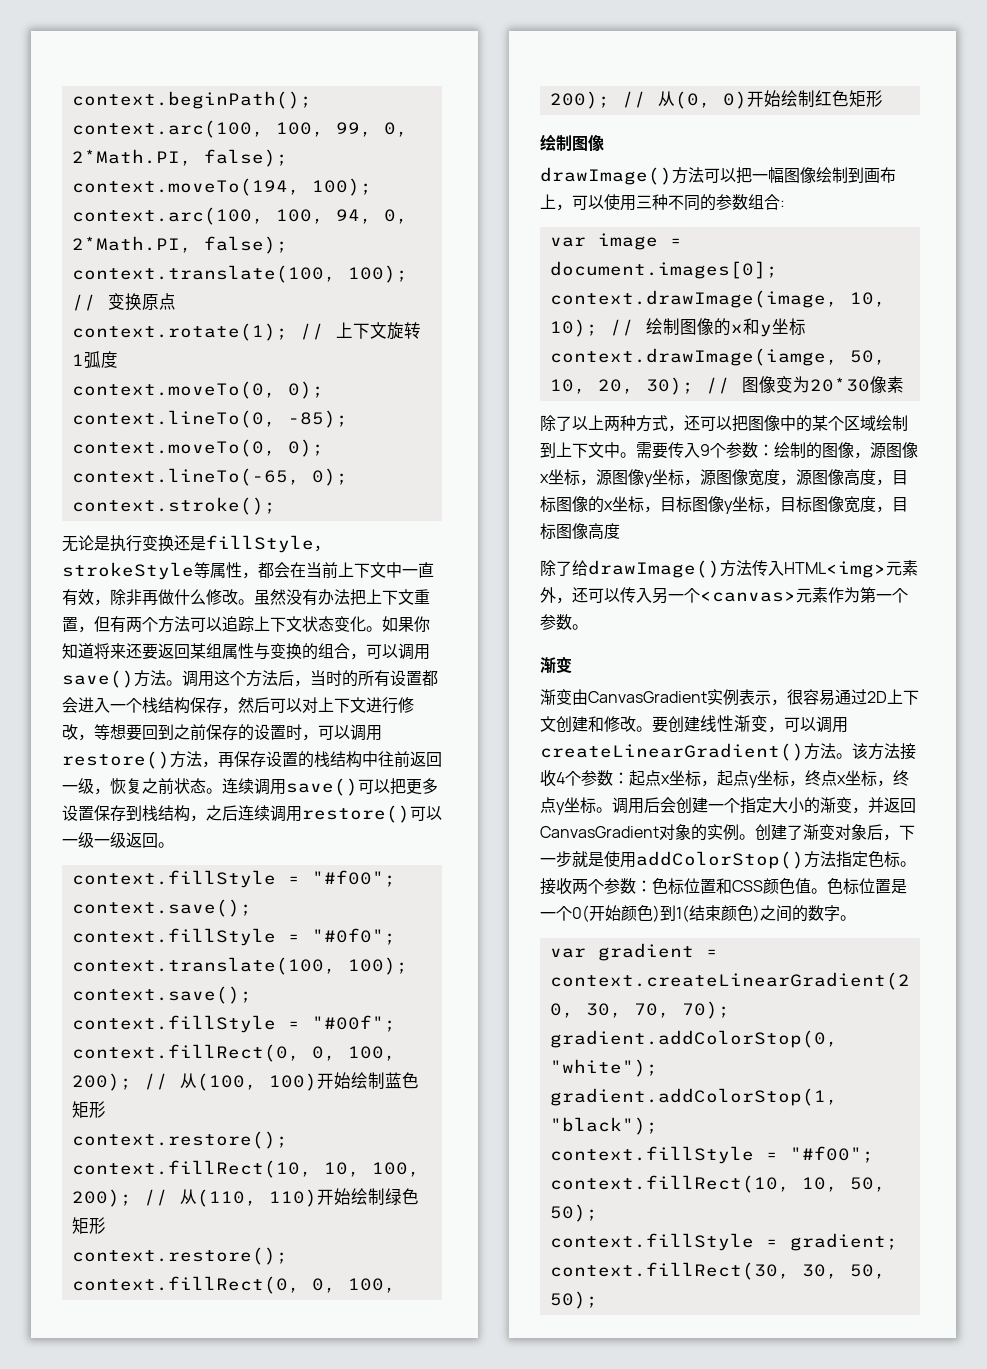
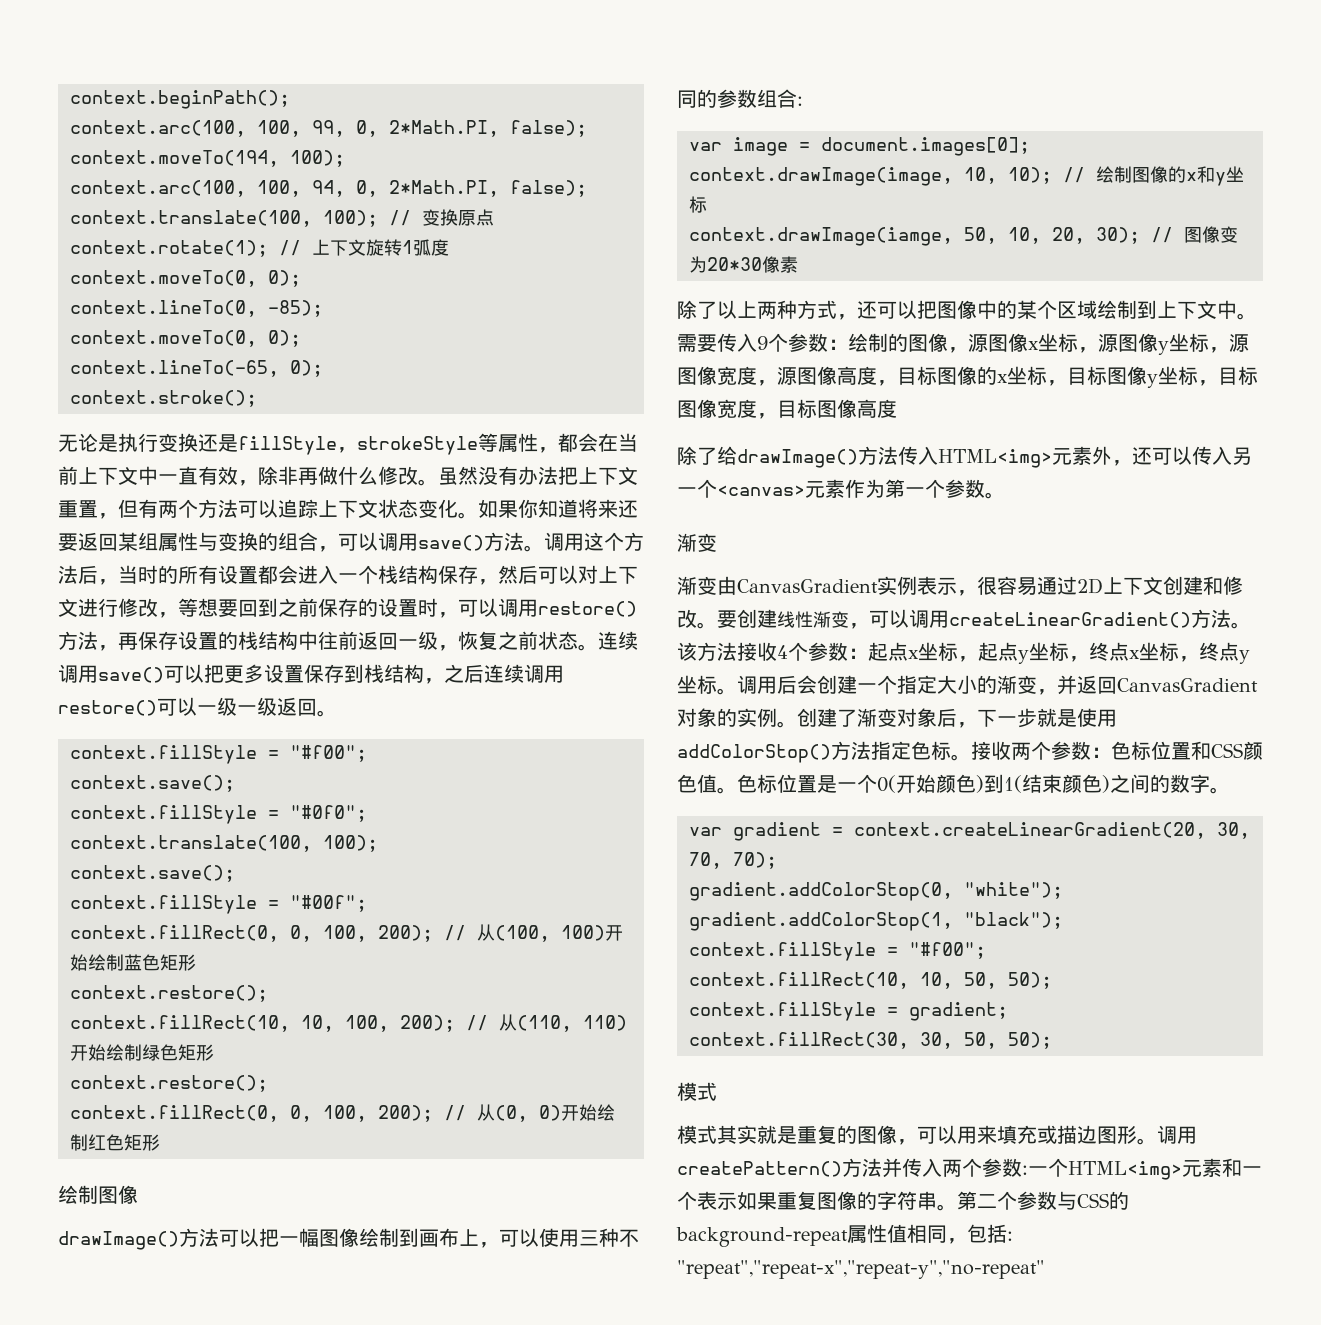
  context.fillRect(30, 30, 50, 50);
+ 模式
+ 模式其实就是重复的图像，可以用来填充或描边图形。调用createPattern()方法并传入两个参数:一个HTML<img>元素和一个表示如果重复图像的字符串。第二个参数与CSS的background-repeat属性值相同，包括: "repeat","repeat-x","repeat-y","no-repeat"

